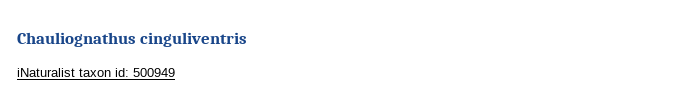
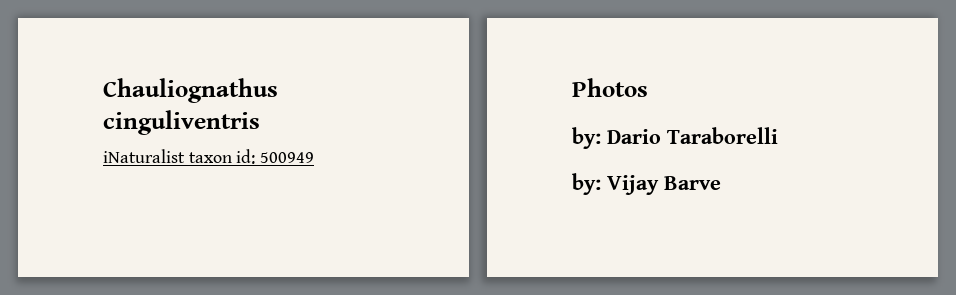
+ Photos
+ by: Dario Taraborelli
+ by: Vijay Barve

